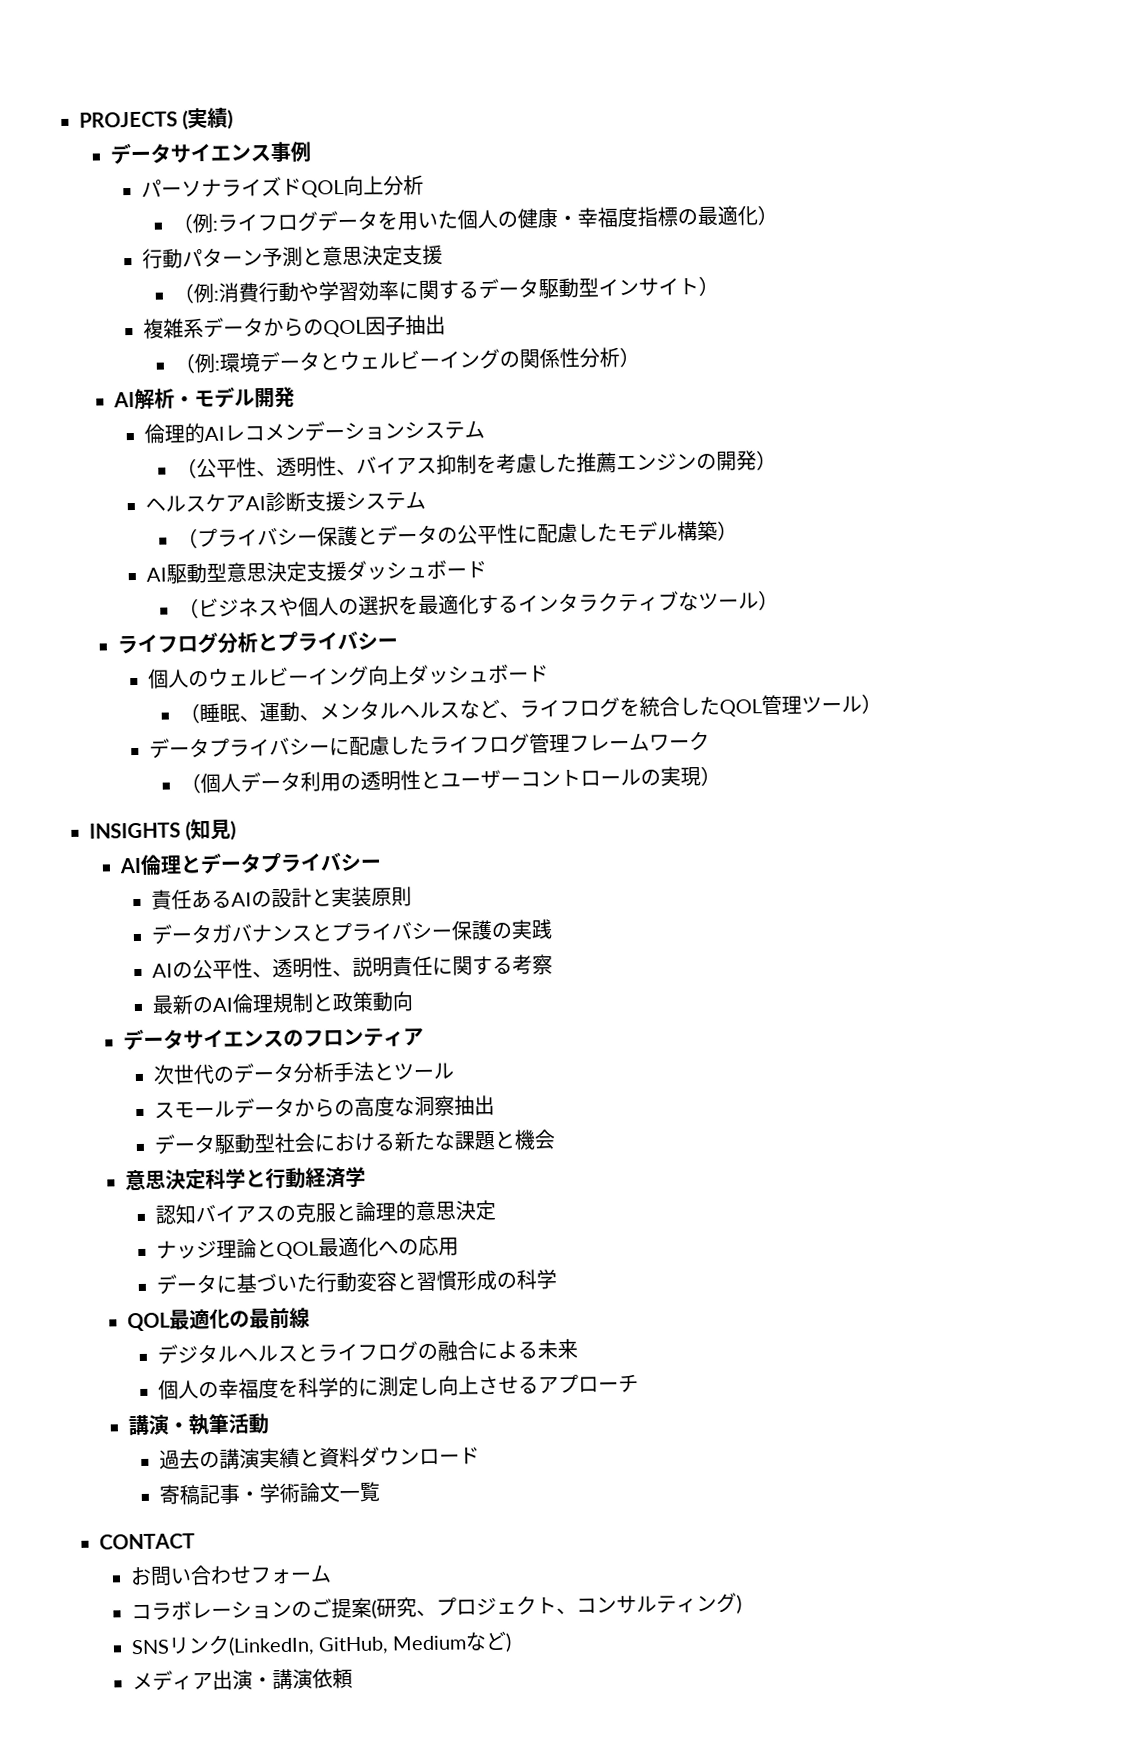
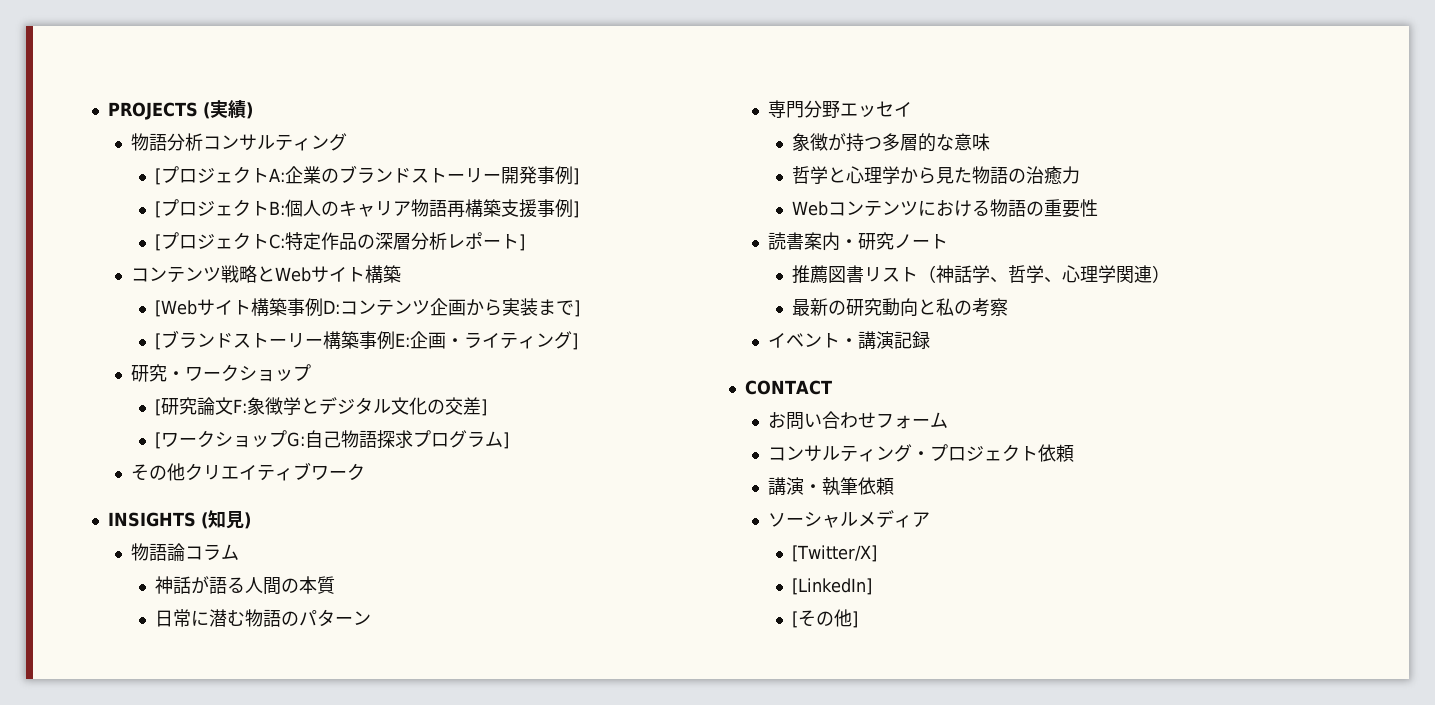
- データサイエンス事例
- パーソナライズドQOL向上分析
- （例:ライフログデータを用いた個人の健康・幸福度指標の最適化）
- 行動パターン予測と意思決定支援
- （例:消費行動や学習効率に関するデータ駆動型インサイト）
- 複雑系データからのQOL因子抽出
- （例:環境データとウェルビーイングの関係性分析）
- AI解析・モデル開発
- 倫理的AIレコメンデーションシステム
- （公平性、透明性、バイアス抑制を考慮した推薦エンジンの開発）
- ヘルスケアAI診断支援システム
- （プライバシー保護とデータの公平性に配慮したモデル構築）
- AI駆動型意思決定支援ダッシュボード
- （ビジネスや個人の選択を最適化するインタラクティブなツール）
- ライフログ分析とプライバシー
- 個人のウェルビーイング向上ダッシュボード
- （睡眠、運動、メンタルヘルスなど、ライフログを統合したQOL管理ツール）
- データプライバシーに配慮したライフログ管理フレームワーク
- （個人データ利用の透明性とユーザーコントロールの実現）
+ 物語分析コンサルティング
+ [プロジェクトA:企業のブランドストーリー開発事例]
+ [プロジェクトB:個人のキャリア物語再構築支援事例]
+ [プロジェクトC:特定作品の深層分析レポート]
+ コンテンツ戦略とWebサイト構築
+ [Webサイト構築事例D:コンテンツ企画から実装まで]
+ [ブランドストーリー構築事例E:企画・ライティング]
+ 研究・ワークショップ
+ [研究論文F:象徴学とデジタル文化の交差]
+ [ワークショップG:自己物語探求プログラム]
+ その他クリエイティブワーク
  INSIGHTS (知見)
- AI倫理とデータプライバシー
- 責任あるAIの設計と実装原則
- データガバナンスとプライバシー保護の実践
- AIの公平性、透明性、説明責任に関する考察
- 最新のAI倫理規制と政策動向
- データサイエンスのフロンティア
- 次世代のデータ分析手法とツール
- スモールデータからの高度な洞察抽出
- データ駆動型社会における新たな課題と機会
- 意思決定科学と行動経済学
- 認知バイアスの克服と論理的意思決定
- ナッジ理論とQOL最適化への応用
- データに基づいた行動変容と習慣形成の科学
- QOL最適化の最前線
- デジタルヘルスとライフログの融合による未来
- 個人の幸福度を科学的に測定し向上させるアプローチ
- 講演・執筆活動
- 過去の講演実績と資料ダウンロード
- 寄稿記事・学術論文一覧
+ 物語論コラム
+ 神話が語る人間の本質
+ 日常に潜む物語のパターン
+ 専門分野エッセイ
+ 象徴が持つ多層的な意味
+ 哲学と心理学から見た物語の治癒力
+ Webコンテンツにおける物語の重要性
+ 読書案内・研究ノート
+ 推薦図書リスト（神話学、哲学、心理学関連）
+ 最新の研究動向と私の考察
+ イベント・講演記録
- コラボレーションのご提案(研究、プロジェクト、コンサルティング)
- SNSリンク(LinkedIn, GitHub, Mediumなど)
- メディア出演・講演依頼
+ コンサルティング・プロジェクト依頼
+ 講演・執筆依頼
+ ソーシャルメディア
+ [Twitter/X]
+ [LinkedIn]
+ [その他]

